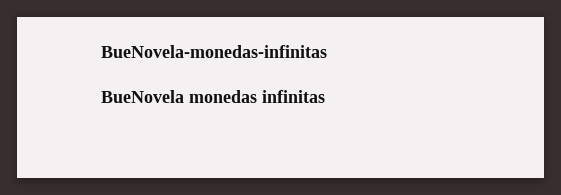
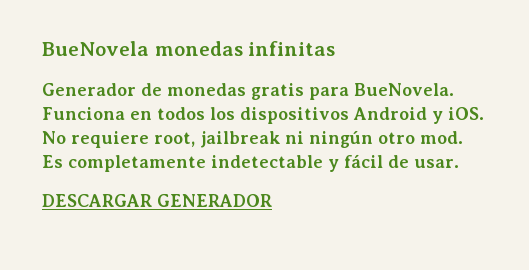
- BueNovela-monedas-infinitas
+ Generador de monedas gratis para BueNovela. Funciona en todos los dispositivos Android y iOS. No requiere root, jailbreak ni ningún otro mod. Es completamente indetectable y fácil de usar.
+ DESCARGAR GENERADOR

